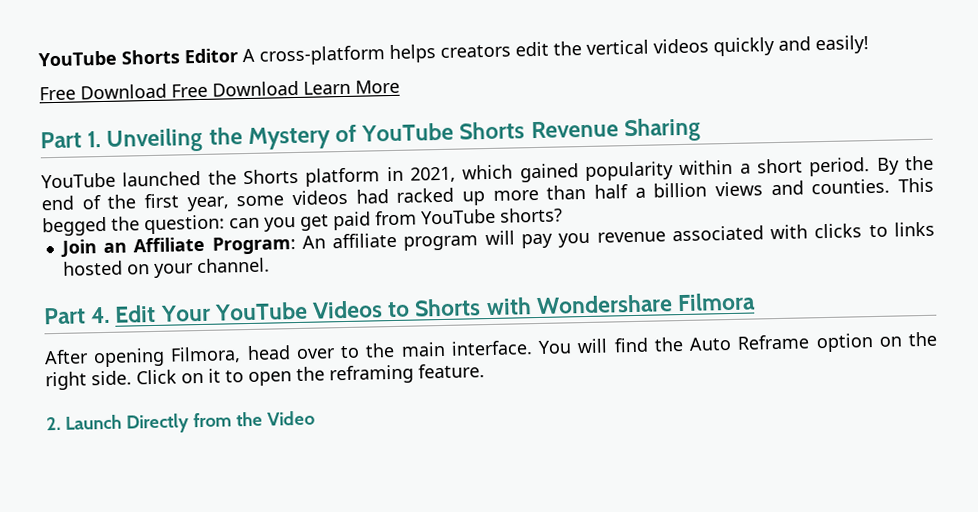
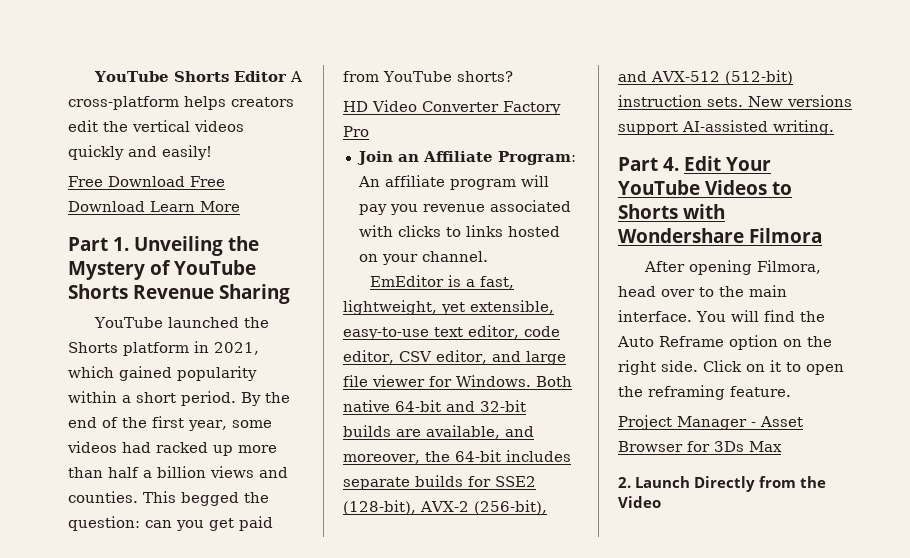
+ HD Video Converter Factory Pro
+ EmEditor is a fast, lightweight, yet extensible, easy-to-use text editor, code editor, CSV editor, and large file viewer for Windows. Both native 64-bit and 32-bit builds are available, and moreover, the 64-bit includes separate builds for SSE2 (128-bit), AVX-2 (256-bit), and AVX-512 (512-bit) instruction sets. New versions support AI-assisted writing.
+ Project Manager - Asset Browser for 3Ds Max

